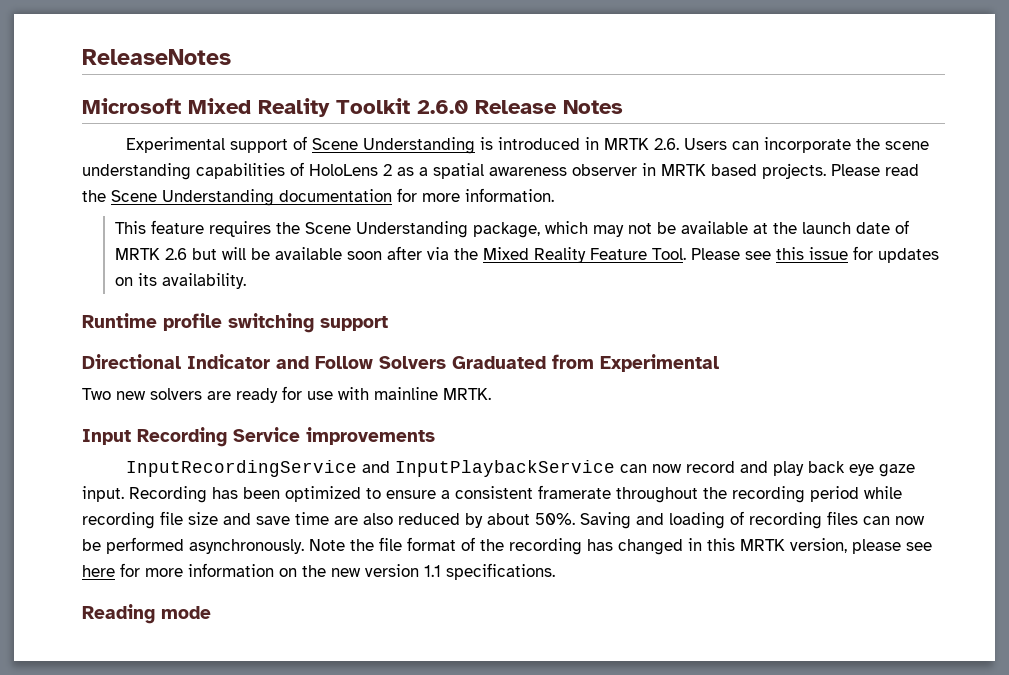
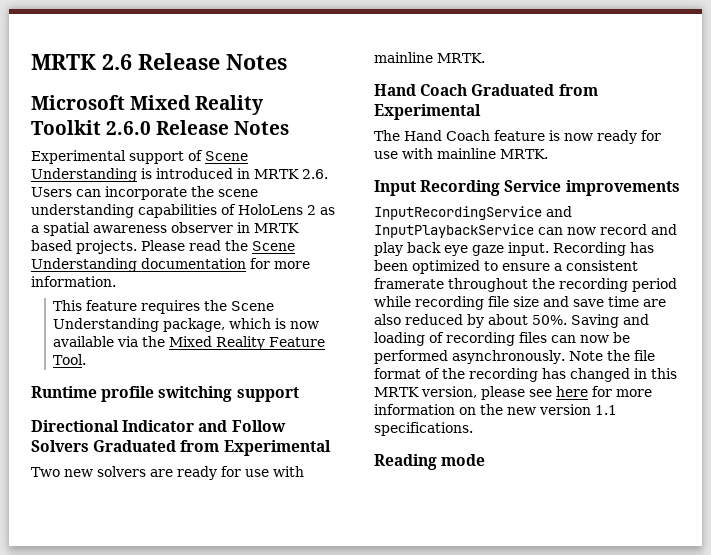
- ReleaseNotes
+ MRTK 2.6 Release Notes
- This feature requires the Scene Understanding package, which may not be available at the launch date of MRTK 2.6 but will be available soon after via the Mixed Reality Feature Tool. Please see this issue for updates on its availability.
+ This feature requires the Scene Understanding package, which is now available via the Mixed Reality Feature Tool.
+ Hand Coach Graduated from Experimental
+ The Hand Coach feature is now ready for use with mainline MRTK.

